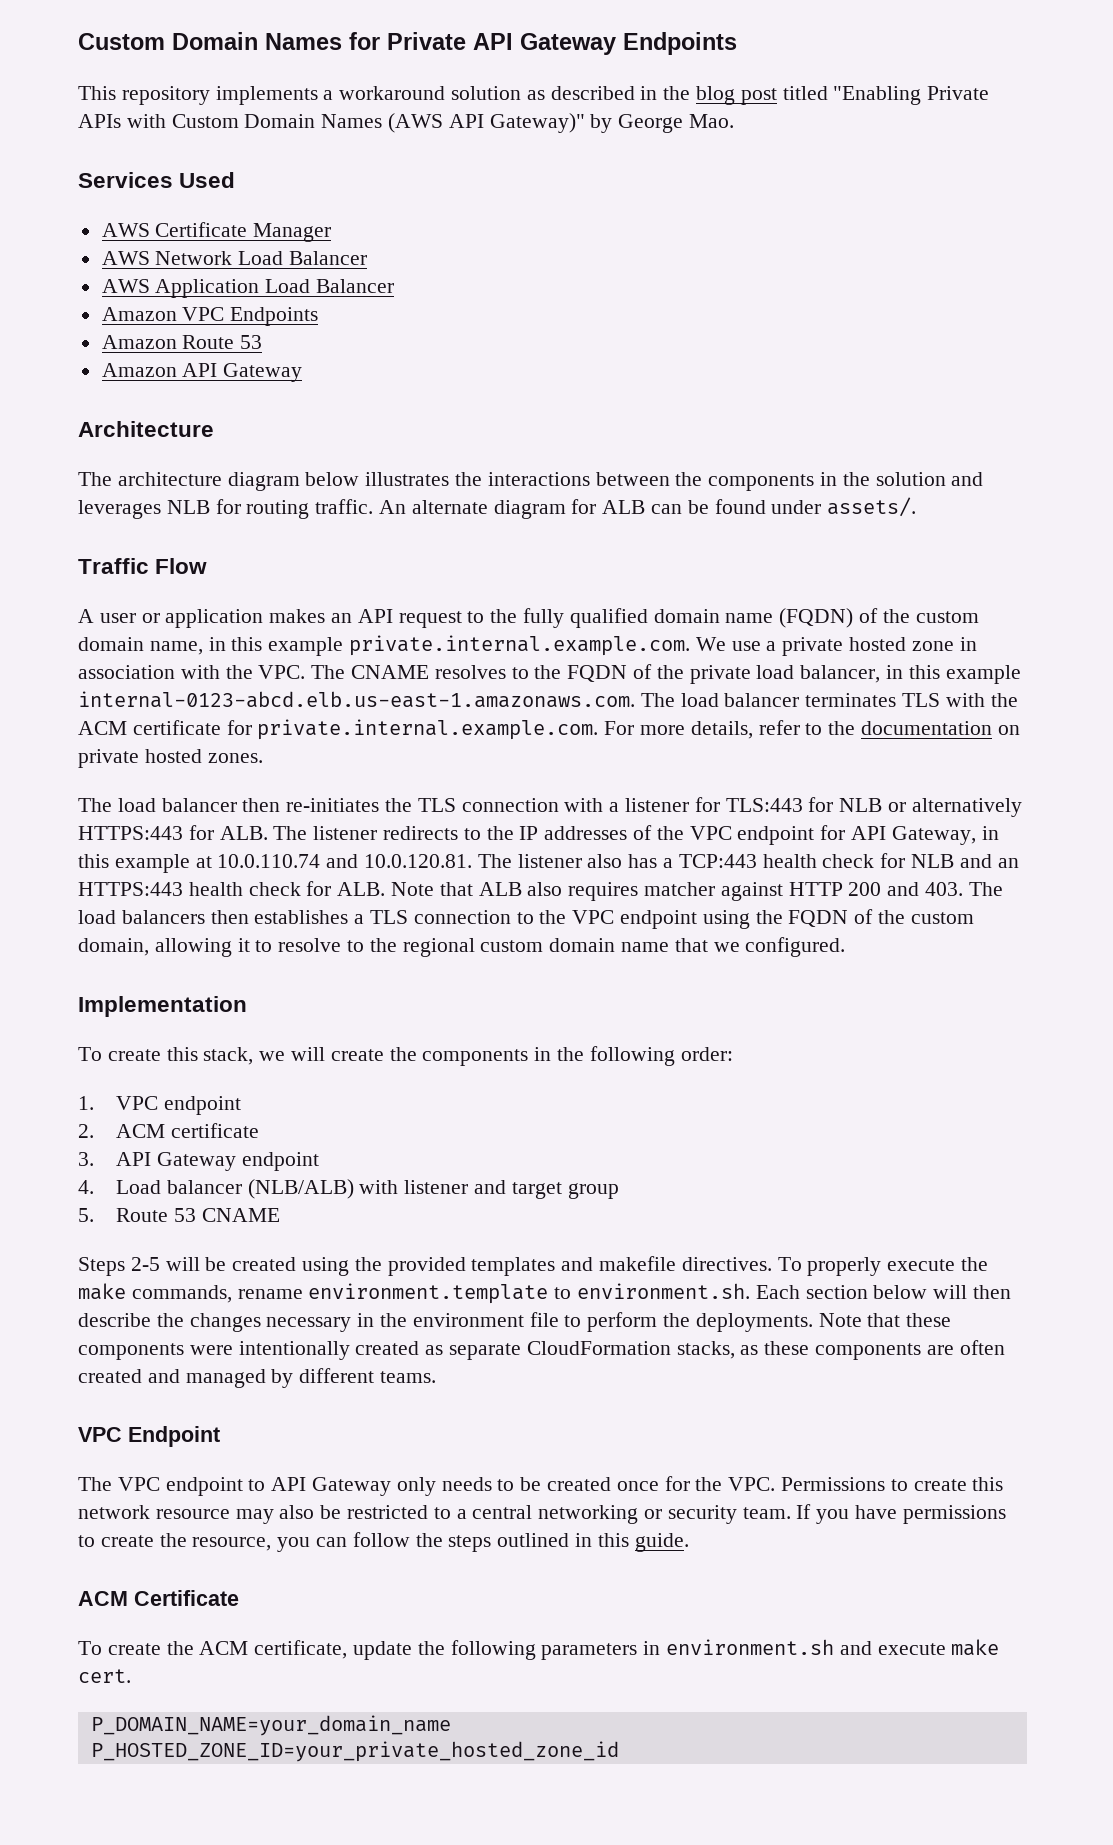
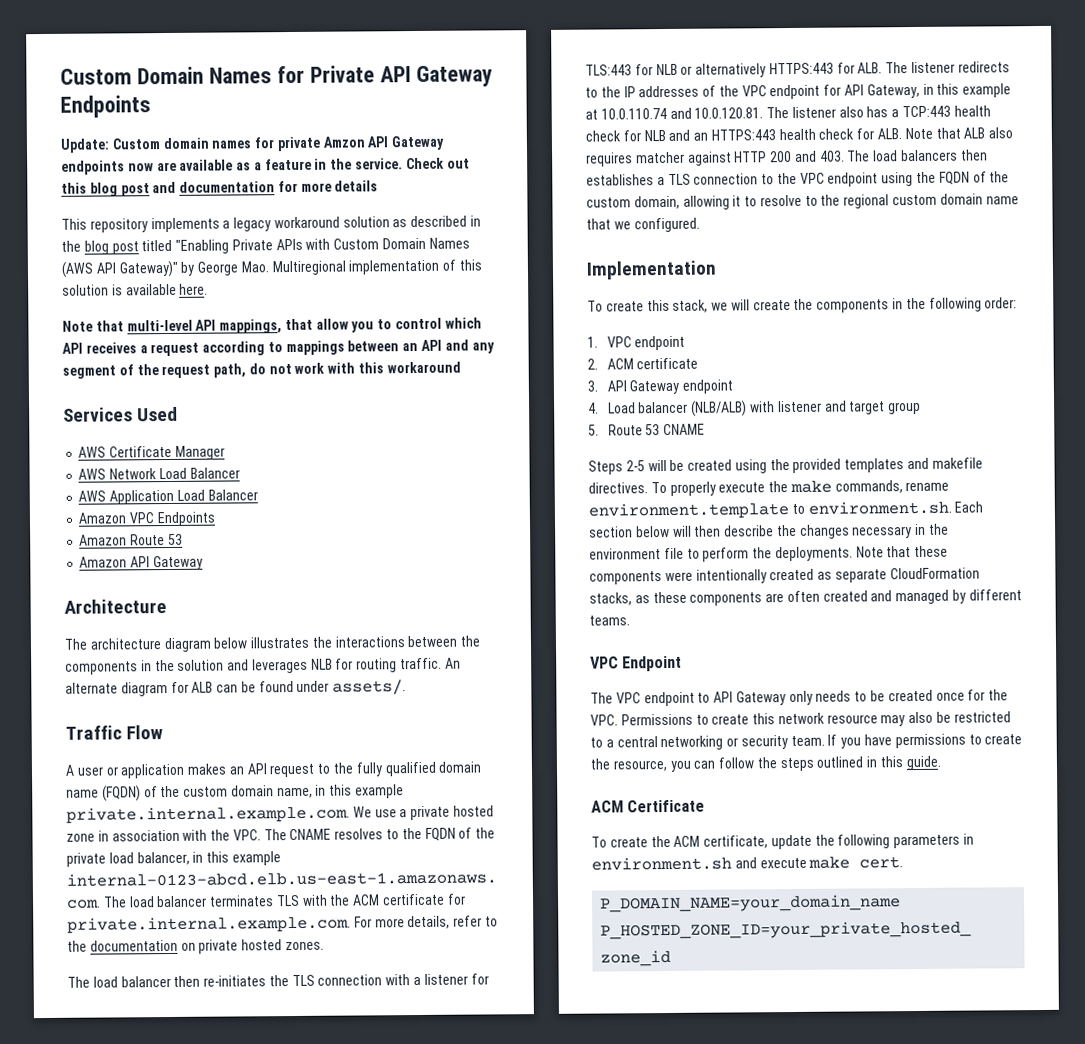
+ Update: Custom domain names for private Amzon API Gateway endpoints now are available as a feature in the service. Check out this blog post and documentation for more details
- This repository implements a workaround solution as described in the blog post titled "Enabling Private APIs with Custom Domain Names (AWS API Gateway)" by George Mao.
+ This repository implements a legacy workaround solution as described in the blog post titled "Enabling Private APIs with Custom Domain Names (AWS API Gateway)" by George Mao. Multiregional implementation of this solution is available here.
+ Note that multi-level API mappings, that allow you to control which API receives a request according to mappings between an API and any segment of the request path, do not work with this workaround

